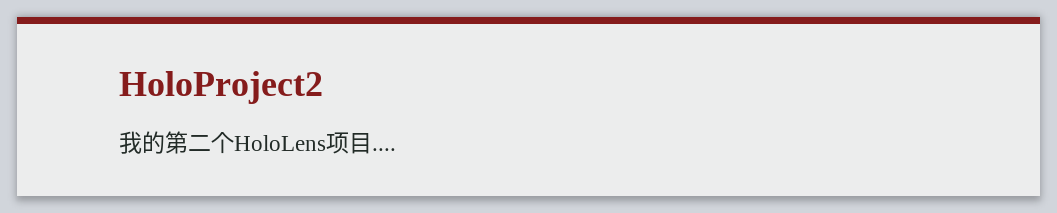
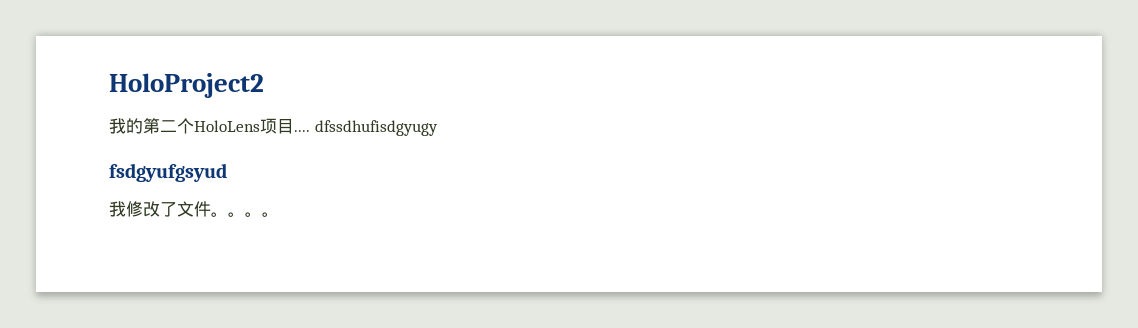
- 我的第二个HoloLens项目....
+ 我的第二个HoloLens项目.... dfssdhufisdgyugy
+ fsdgyufgsyud
+ 我修改了文件。。。。

